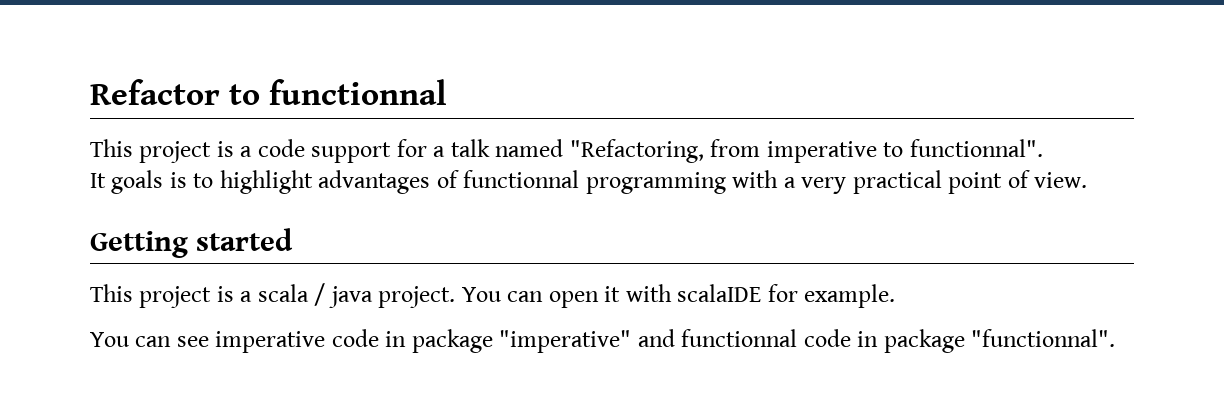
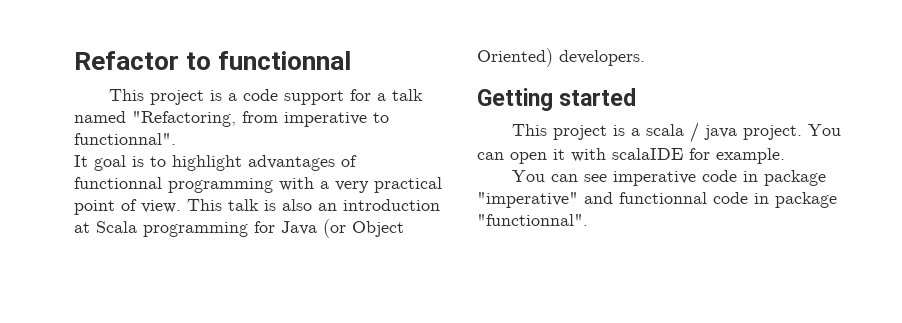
- It goals is to highlight advantages of functionnal programming with a very practical point of view.
+ It goal is to highlight advantages of functionnal programming with a very practical point of view. This talk is also an introduction at Scala programming for Java (or Object Oriented) developers.

